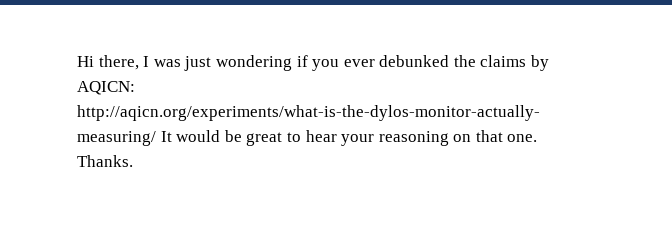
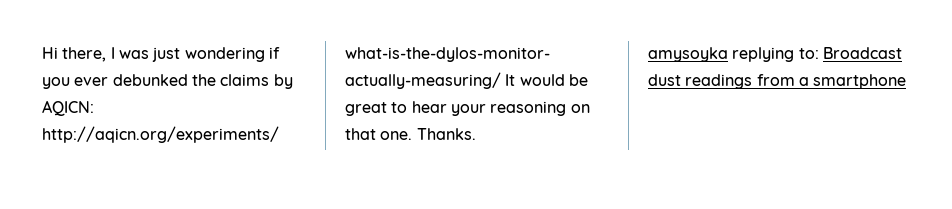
+ amysoyka replying to: Broadcast dust readings from a smartphone

